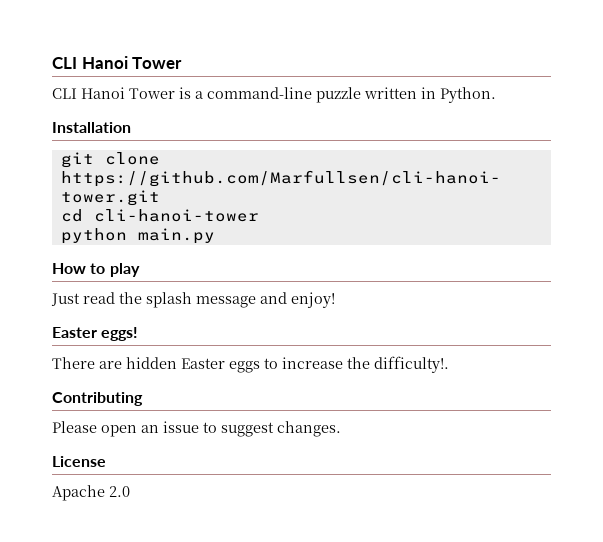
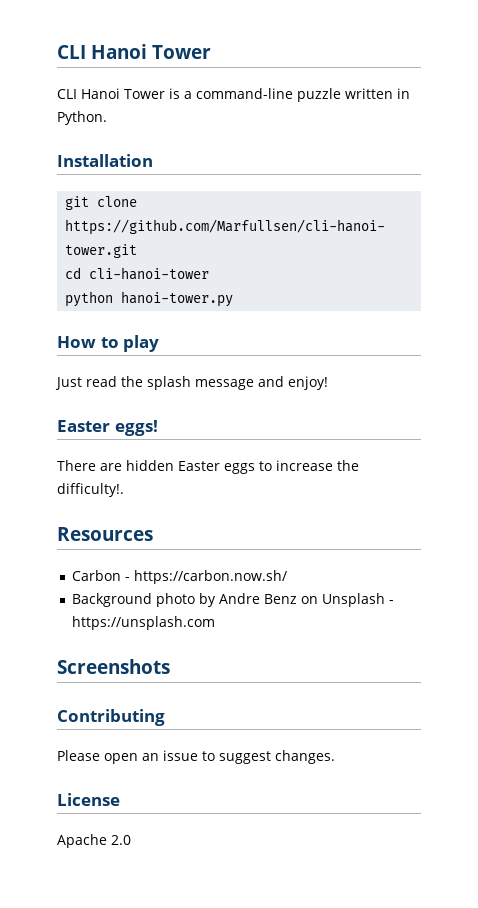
- python main.py
+ python hanoi-tower.py
+ Resources
+ Carbon - https://carbon.now.sh/
+ Background photo by Andre Benz on Unsplash - https://unsplash.com
+ Screenshots

